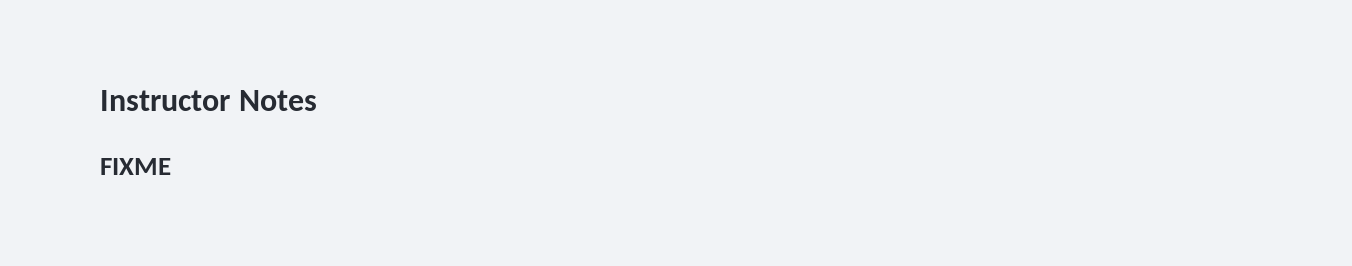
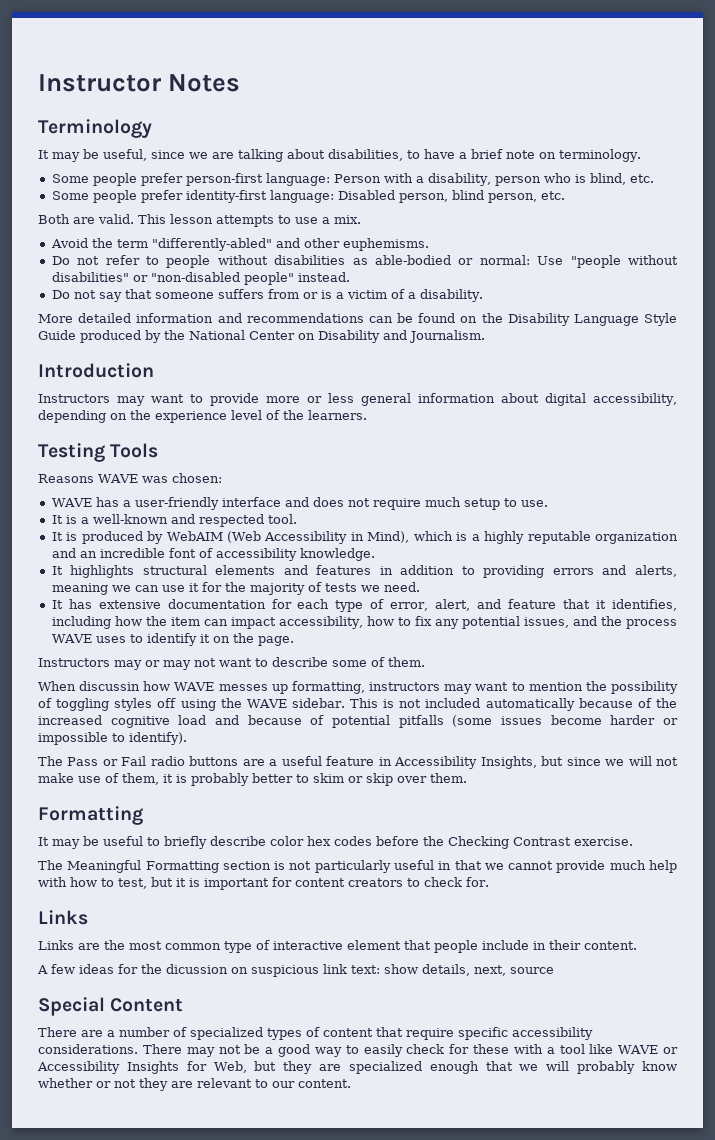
- FIXME
+ Terminology
+ It may be useful, since we are talking about disabilities, to have a brief note on terminology.
+ Some people prefer person-first language: Person with a disability, person who is blind, etc.
+ Some people prefer identity-first language: Disabled person, blind person, etc.
+ Both are valid. This lesson attempts to use a mix.
+ Avoid the term "differently-abled" and other euphemisms.
+ Do not refer to people without disabilities as able-bodied or normal: Use "people without disabilities" or "non-disabled people" instead.
+ Do not say that someone suffers from or is a victim of a disability.
+ More detailed information and recommendations can be found on the Disability Language Style Guide produced by the National Center on Disability and Journalism.
+ Introduction
+ Instructors may want to provide more or less general information about digital accessibility, depending on the experience level of the learners.
+ Testing Tools
+ Reasons WAVE was chosen:
+ WAVE has a user-friendly interface and does not require much setup to use.
+ It is a well-known and respected tool.
+ It is produced by WebAIM (Web Accessibility in Mind), which is a highly reputable organization and an incredible font of accessibility knowledge.
+ It highlights structural elements and features in addition to providing errors and alerts, meaning we can use it for the majority of tests we need.
+ It has extensive documentation for each type of error, alert, and feature that it identifies, including how the item can impact accessibility, how to fix any potential issues, and the process WAVE uses to identify it on the page.
+ Instructors may or may not want to describe some of them.
+ When discussin how WAVE messes up formatting, instructors may want to mention the possibility of toggling styles off using the WAVE sidebar. This is not included automatically because of the increased cognitive load and because of potential pitfalls (some issues become harder or impossible to identify).
+ The Pass or Fail radio buttons are a useful feature in Accessibility Insights, but since we will not make use of them, it is probably better to skim or skip over them.
+ Formatting
+ It may be useful to briefly describe color hex codes before the Checking Contrast exercise.
+ The Meaningful Formatting section is not particularly useful in that we cannot provide much help with how to test, but it is important for content creators to check for.
+ Links
+ Links are the most common type of interactive element that people include in their content.
+ A few ideas for the dicussion on suspicious link text: show details, next, source
+ Special Content
+ There are a number of specialized types of content that require specific accessibility considerations. There may not be a good way to easily check for these with a tool like WAVE or Accessibility Insights for Web, but they are specialized enough that we will probably know whether or not they are relevant to our content.

